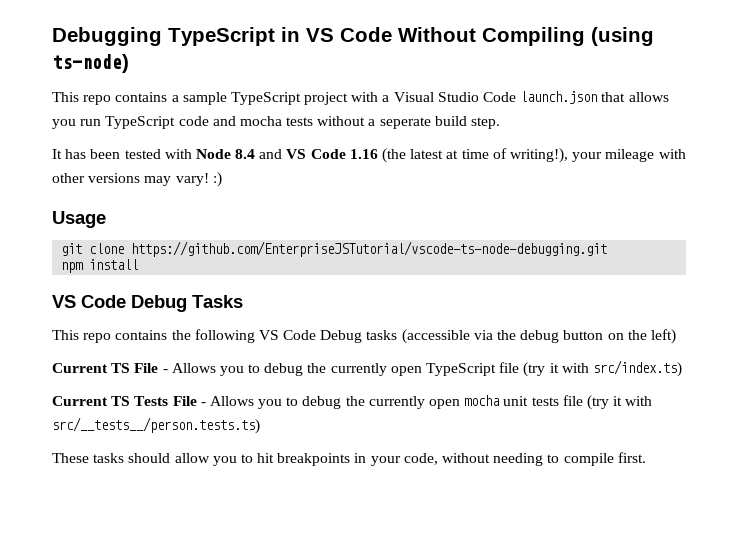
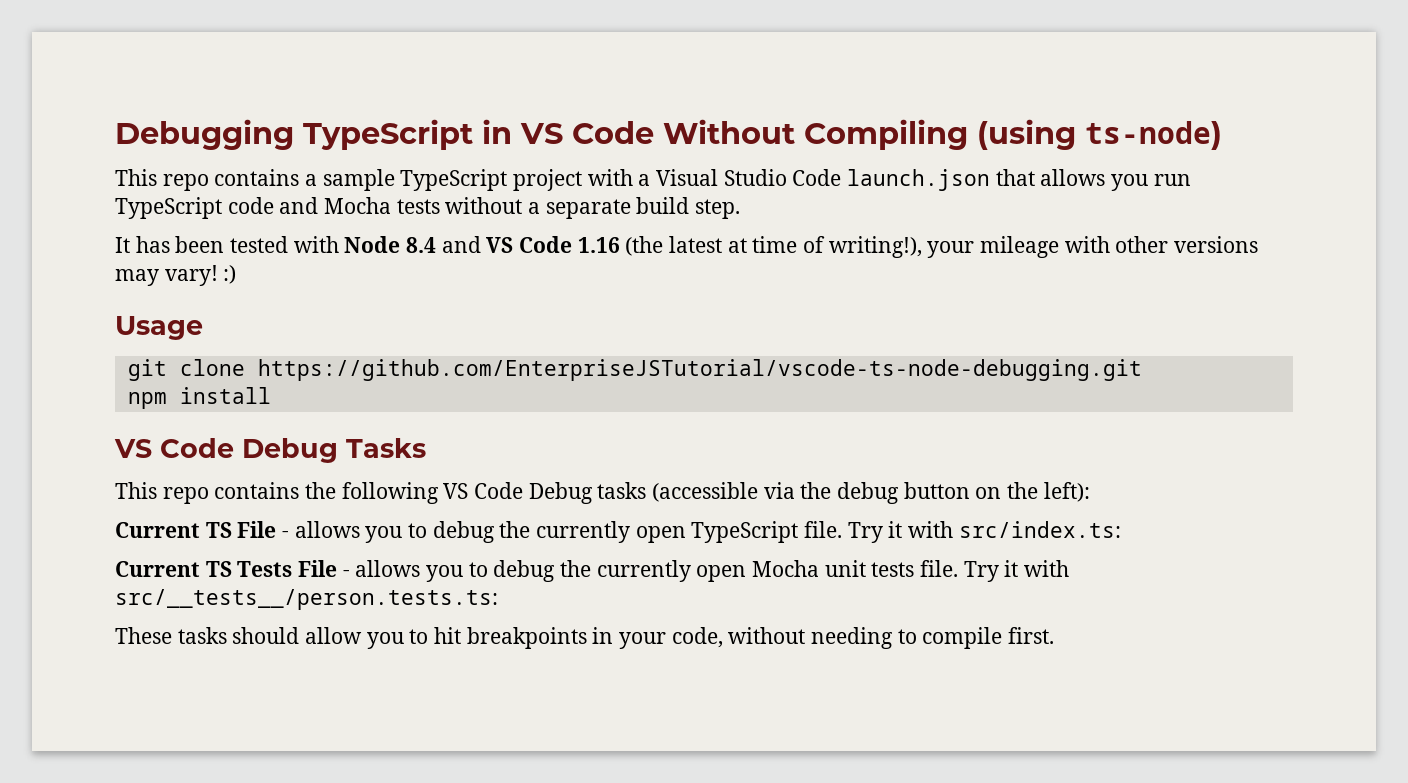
- This repo contains a sample TypeScript project with a Visual Studio Code launch.json that allows you run TypeScript code and mocha tests without a seperate build step.
+ This repo contains a sample TypeScript project with a Visual Studio Code launch.json that allows you run TypeScript code and Mocha tests without a separate build step.
- This repo contains the following VS Code Debug tasks (accessible via the debug button on the left)
+ This repo contains the following VS Code Debug tasks (accessible via the debug button on the left):
- Current TS File - Allows you to debug the currently open TypeScript file (try it with src/index.ts)
+ Current TS File - allows you to debug the currently open TypeScript file. Try it with src/index.ts:
- Current TS Tests File - Allows you to debug the currently open mocha unit tests file (try it with src/__tests__/person.tests.ts)
+ Current TS Tests File - allows you to debug the currently open Mocha unit tests file. Try it with src/__tests__/person.tests.ts:

